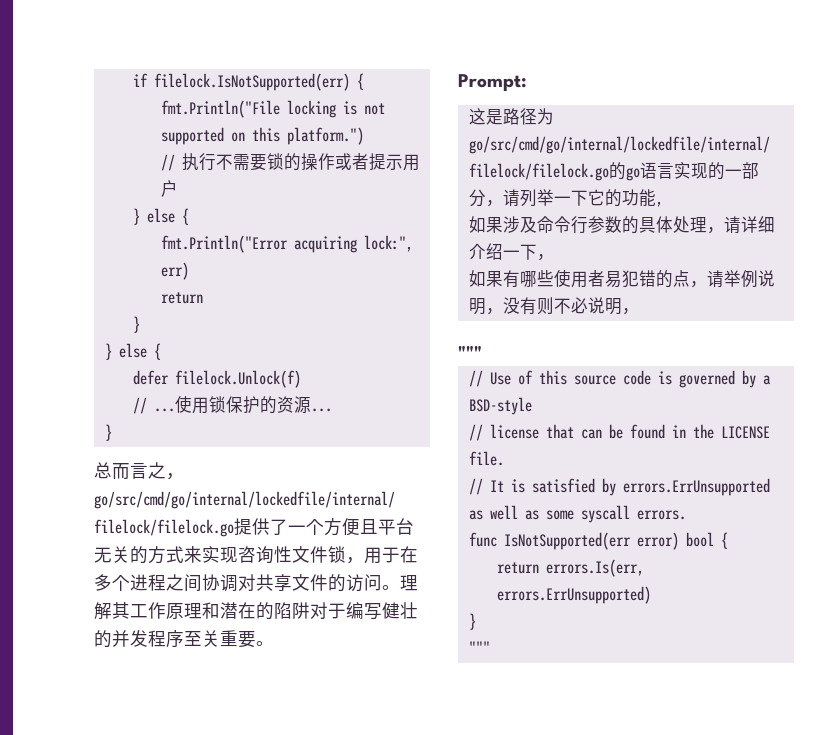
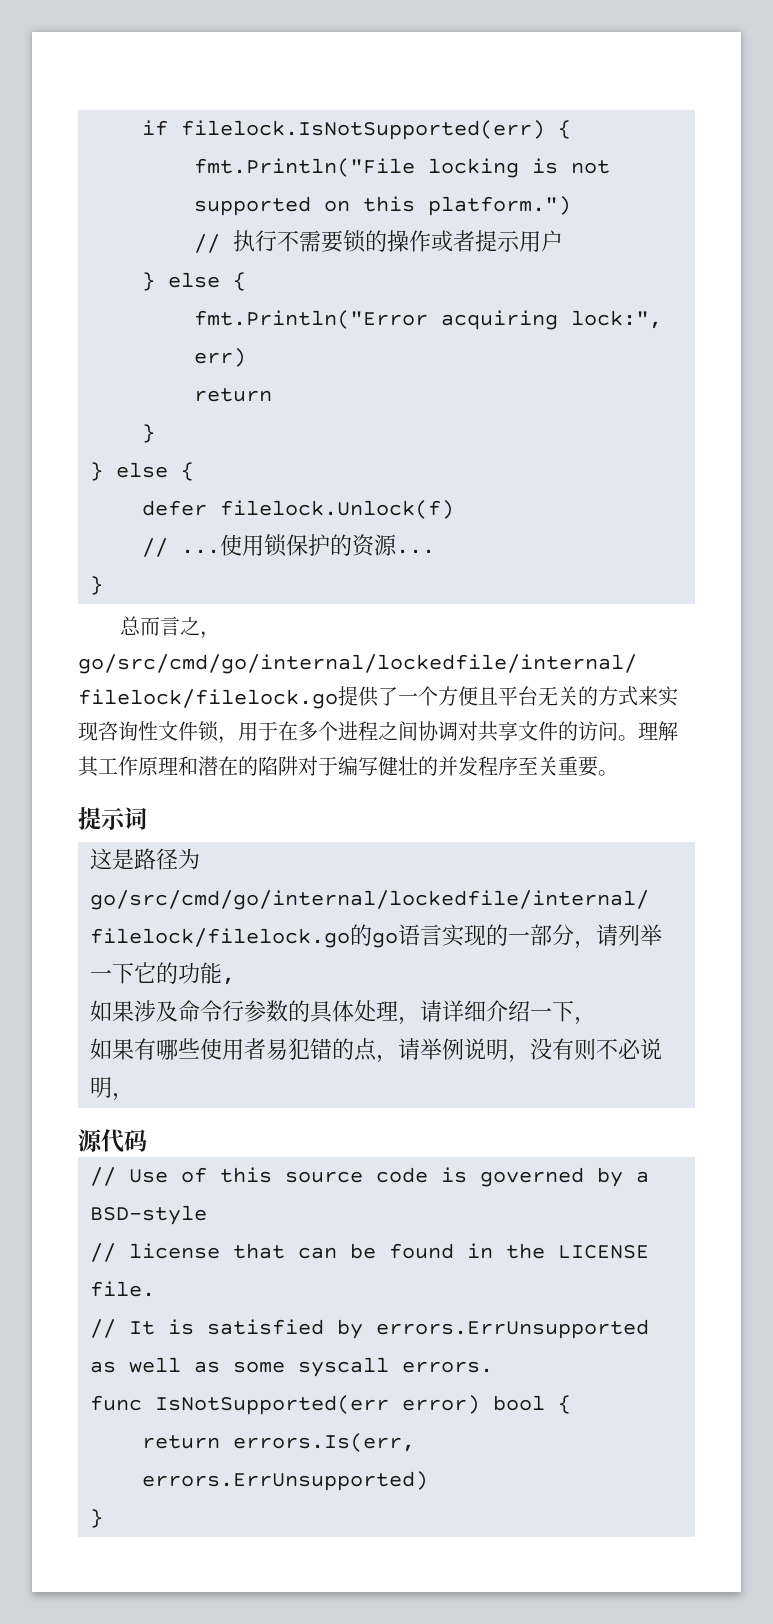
- Prompt:
+ 提示词
  如果有哪些使用者易犯错的点，请举例说明，没有则不必说明，
- """
+ 源代码
  return errors.Is(err, errors.ErrUnsupported)
  }
- """

